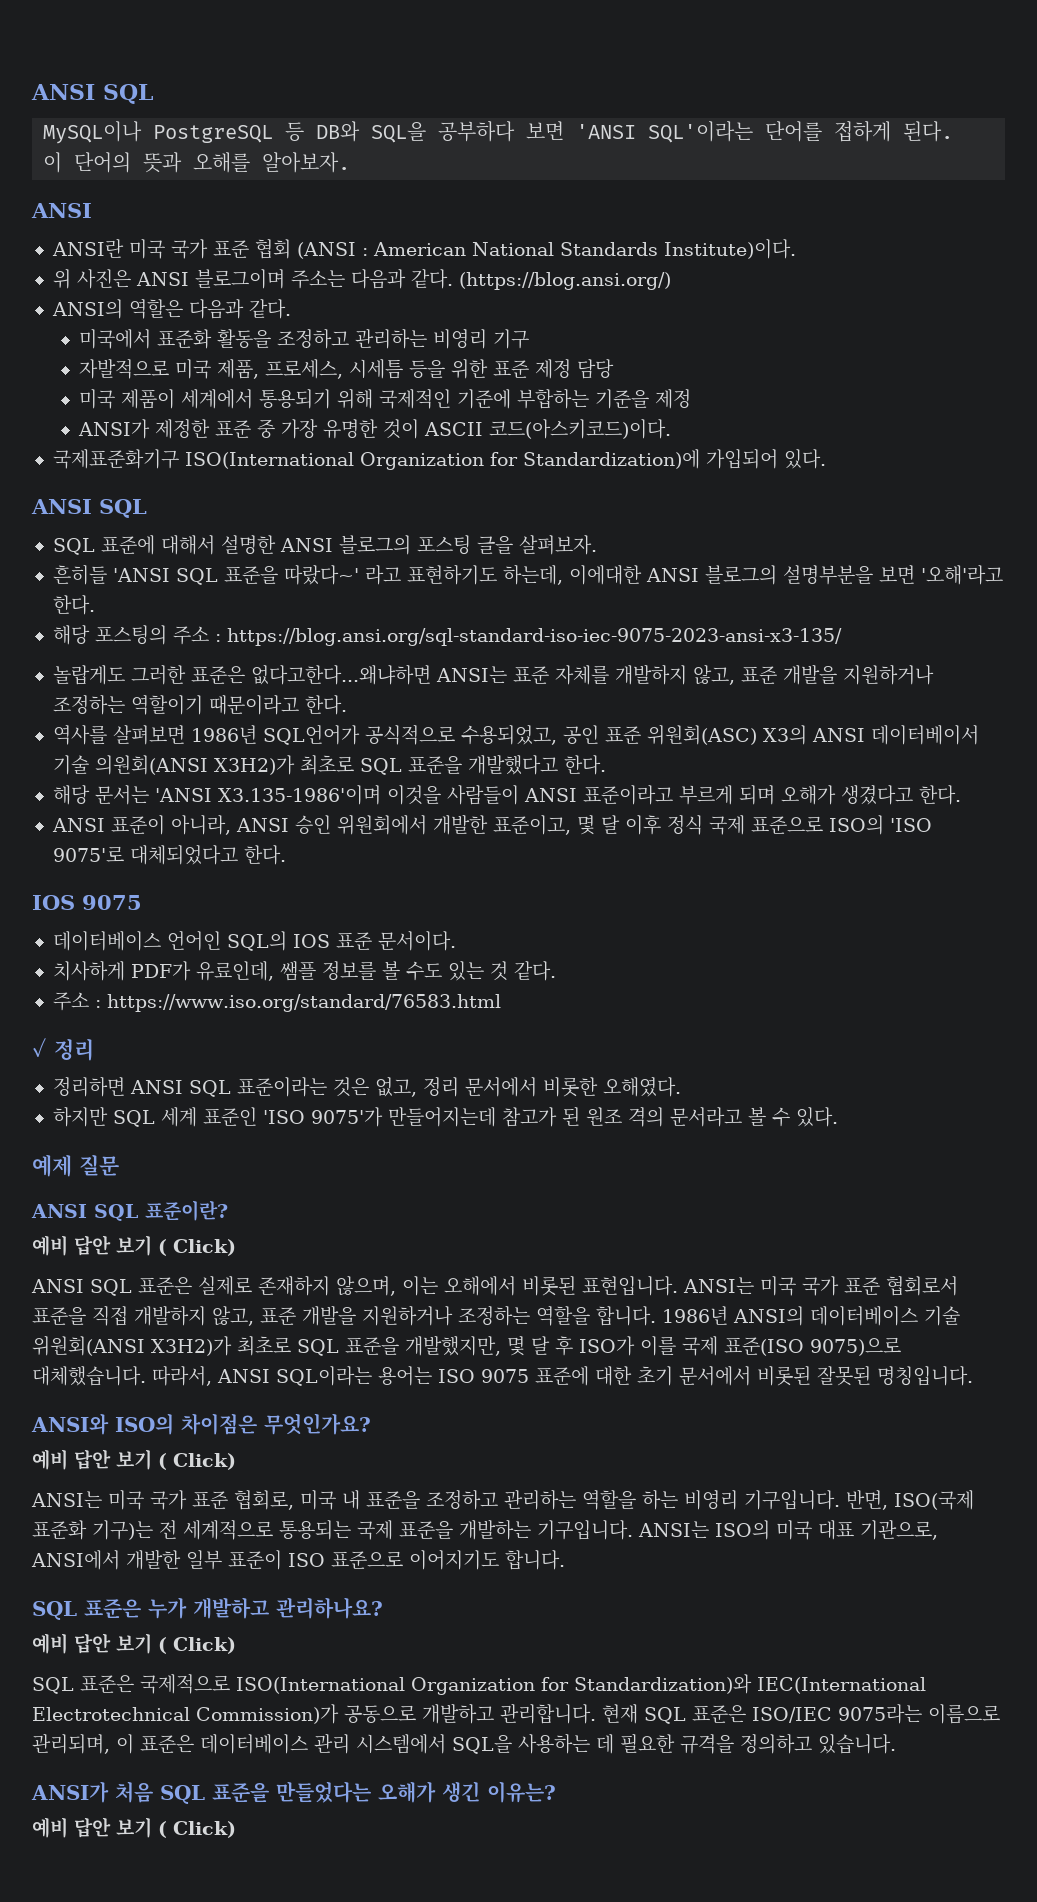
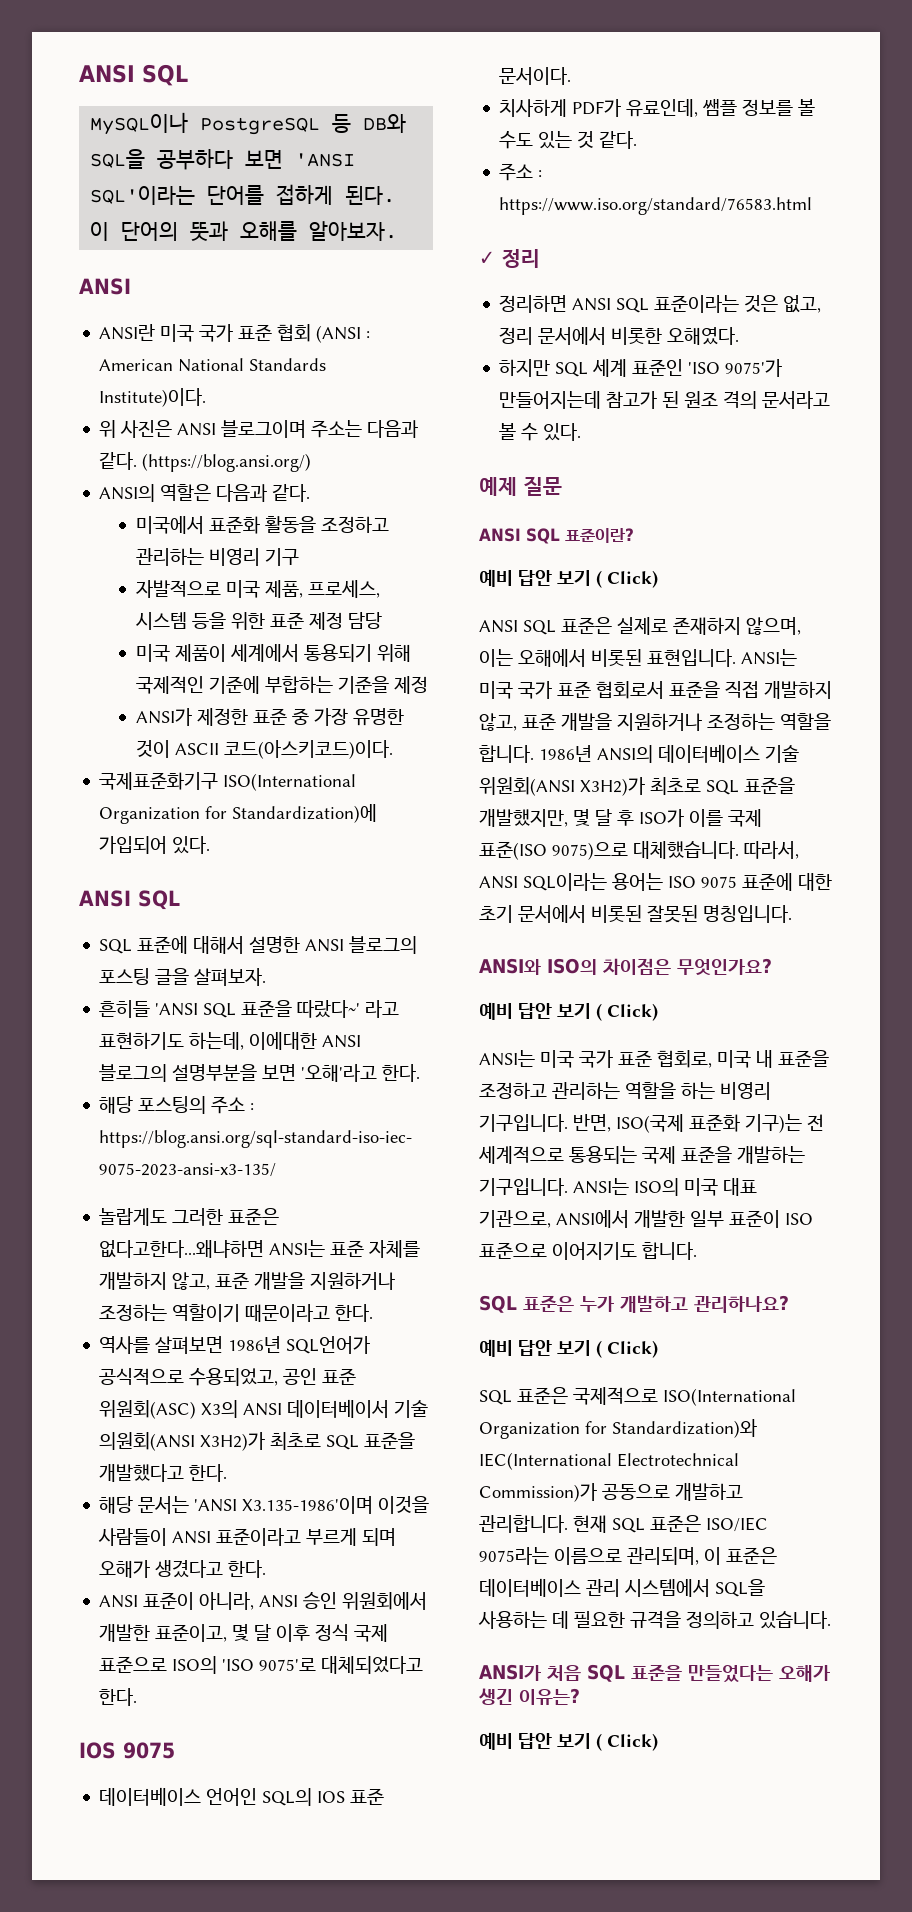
- 자발적으로 미국 제품, 프로세스, 시세틈 등을 위한 표준 제정 담당
+ 자발적으로 미국 제품, 프로세스, 시스템 등을 위한 표준 제정 담당

